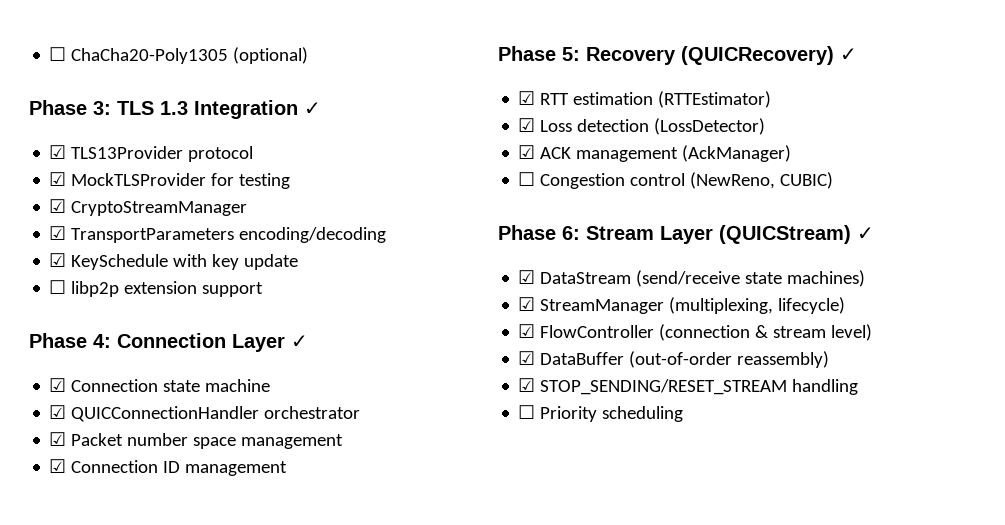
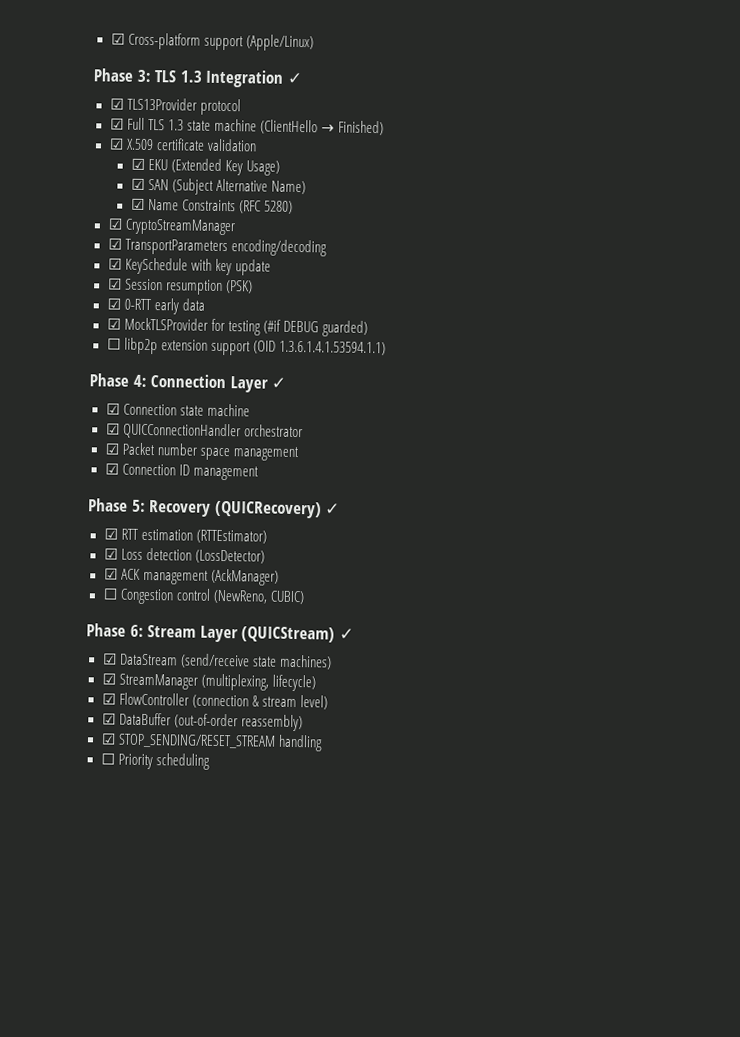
- ☐ ChaCha20-Poly1305 (optional)
+ ☑ Cross-platform support (Apple/Linux)
- ☑ MockTLSProvider for testing
+ ☑ Full TLS 1.3 state machine (ClientHello → Finished)
+ ☑ X.509 certificate validation
+ ☑ EKU (Extended Key Usage)
+ ☑ SAN (Subject Alternative Name)
+ ☑ Name Constraints (RFC 5280)
+ ☑ Session resumption (PSK)
+ ☑ 0-RTT early data
+ ☑ MockTLSProvider for testing (#if DEBUG guarded)
- ☐ libp2p extension support
+ ☐ libp2p extension support (OID 1.3.6.1.4.1.53594.1.1)

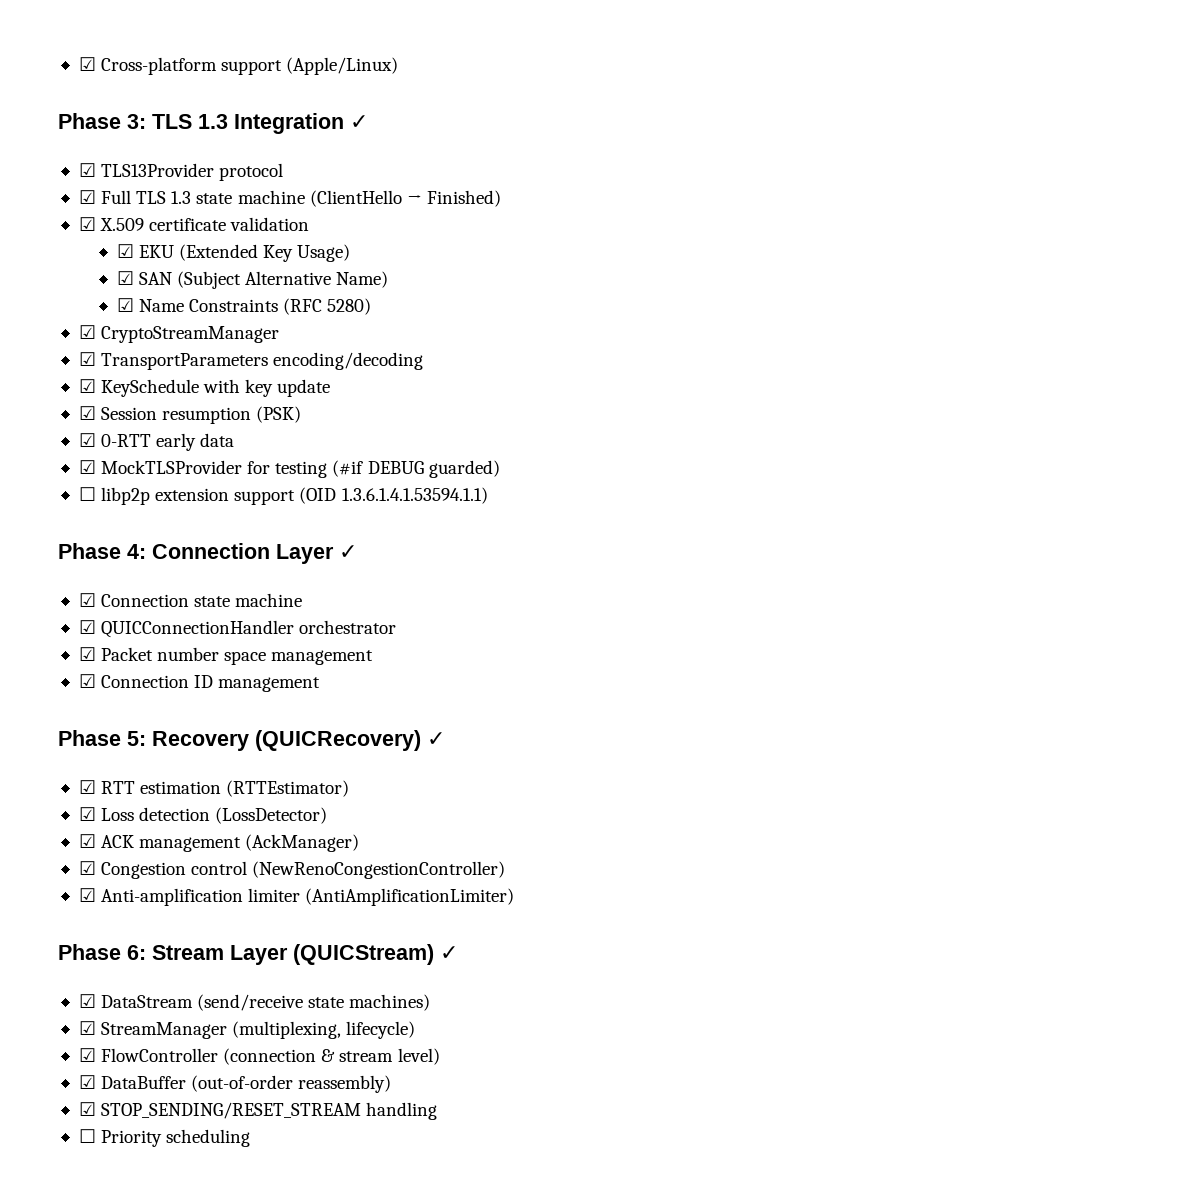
- ☐ Congestion control (NewReno, CUBIC)
+ ☑ Congestion control (NewRenoCongestionController)
+ ☑ Anti-amplification limiter (AntiAmplificationLimiter)

